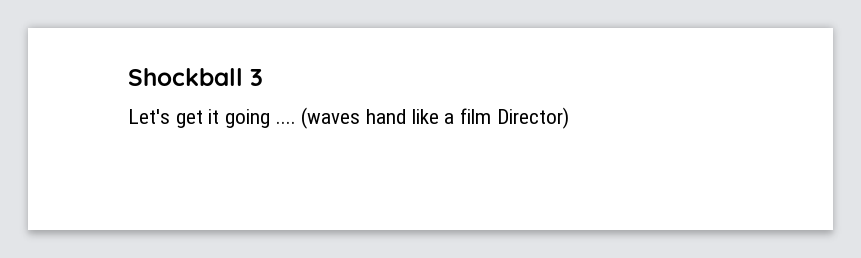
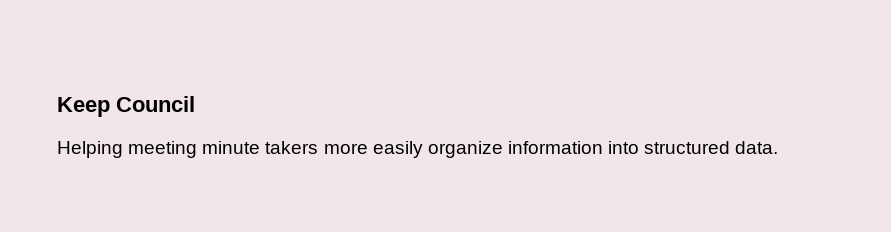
- Shockball 3
- Let's get it going .... (waves hand like a film Director)
+ Keep Council
+ Helping meeting minute takers more easily organize information into structured data.

